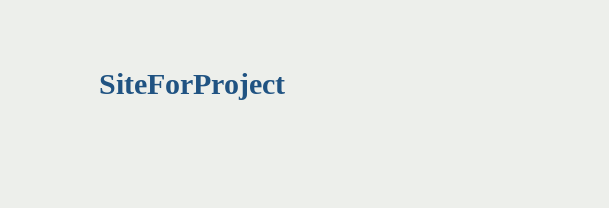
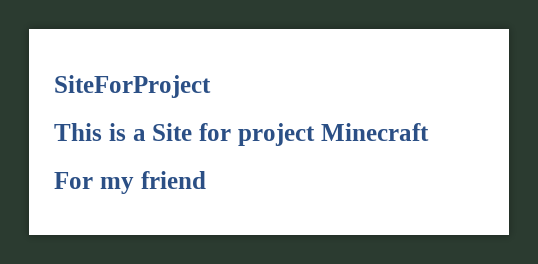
+ This is a Site for project Minecraft
+ For my friend

